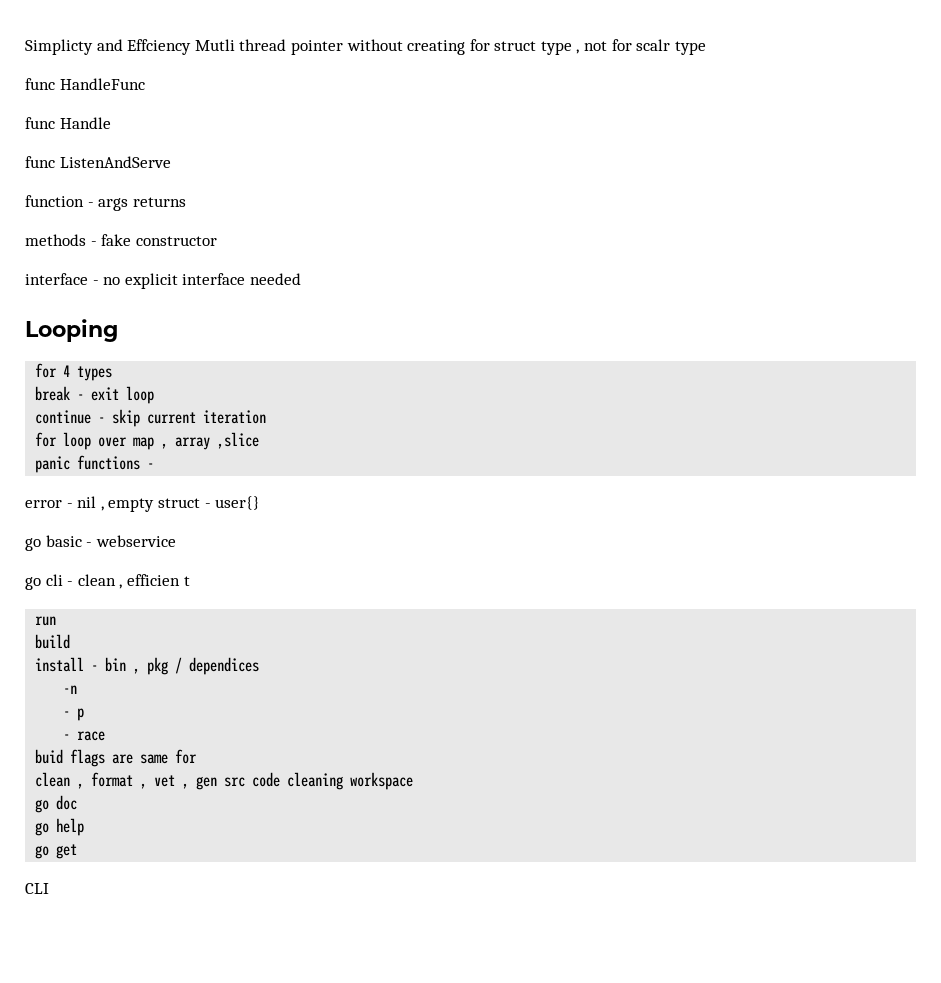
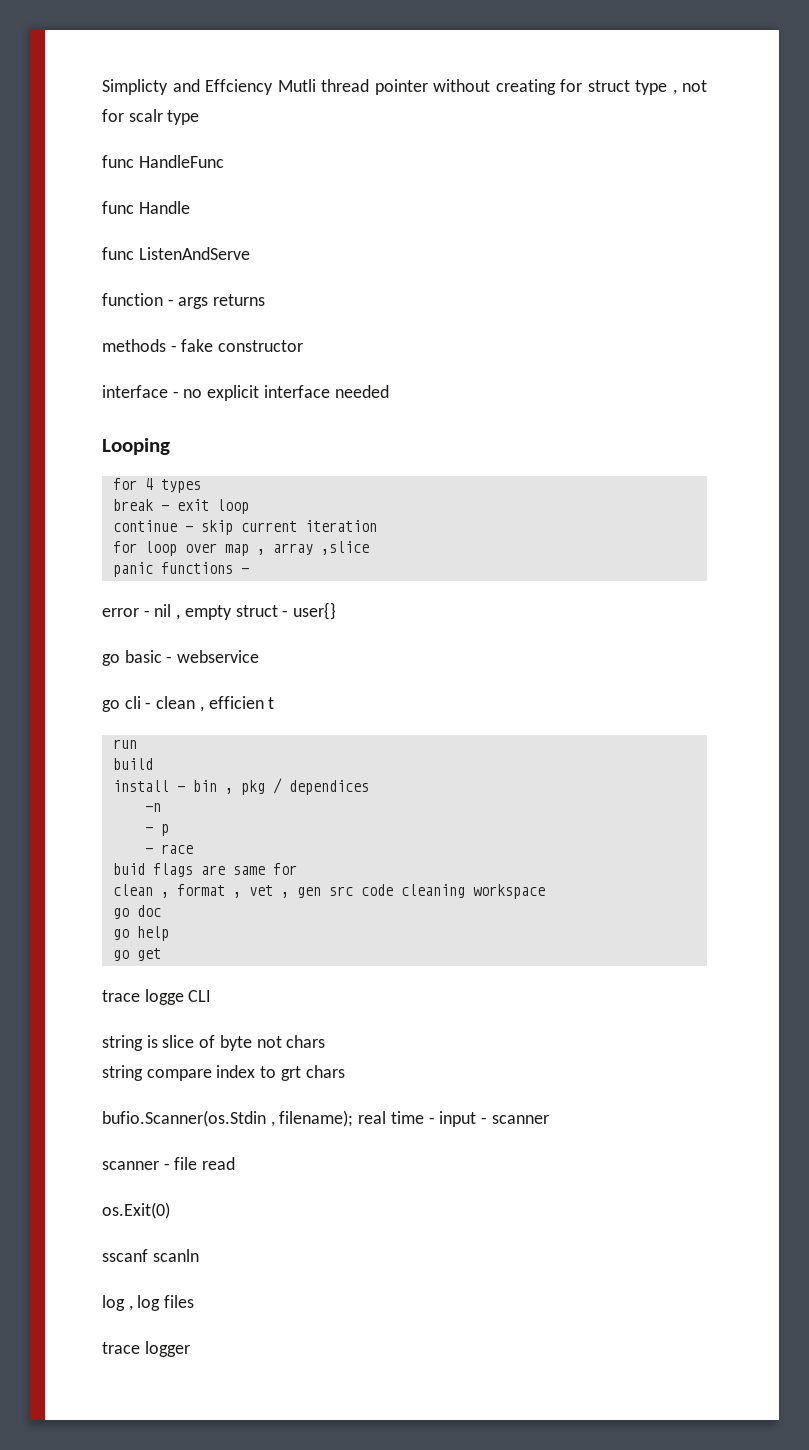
- CLI
+ trace logge CLI
+ string is slice of byte not chars
+ string compare index to grt chars
+ bufio.Scanner(os.Stdin , filename); real time - input - scanner
+ scanner - file read
+ os.Exit(0)
+ sscanf scanln
+ log , log files
+ trace logger

